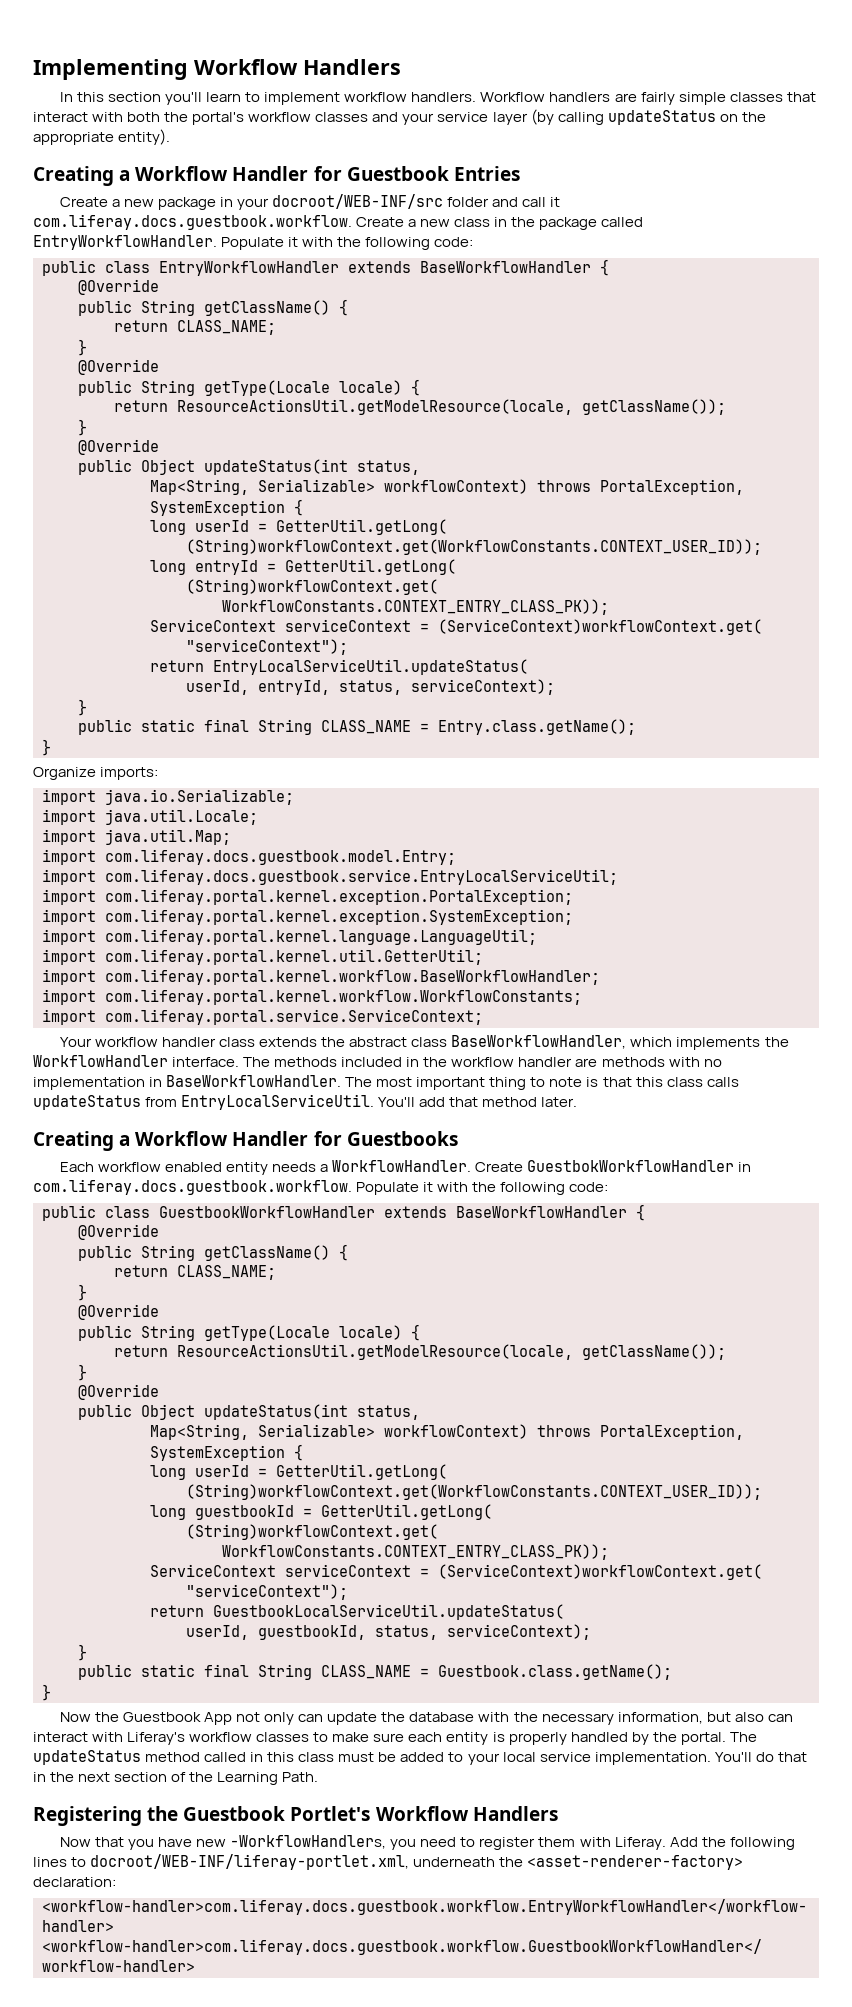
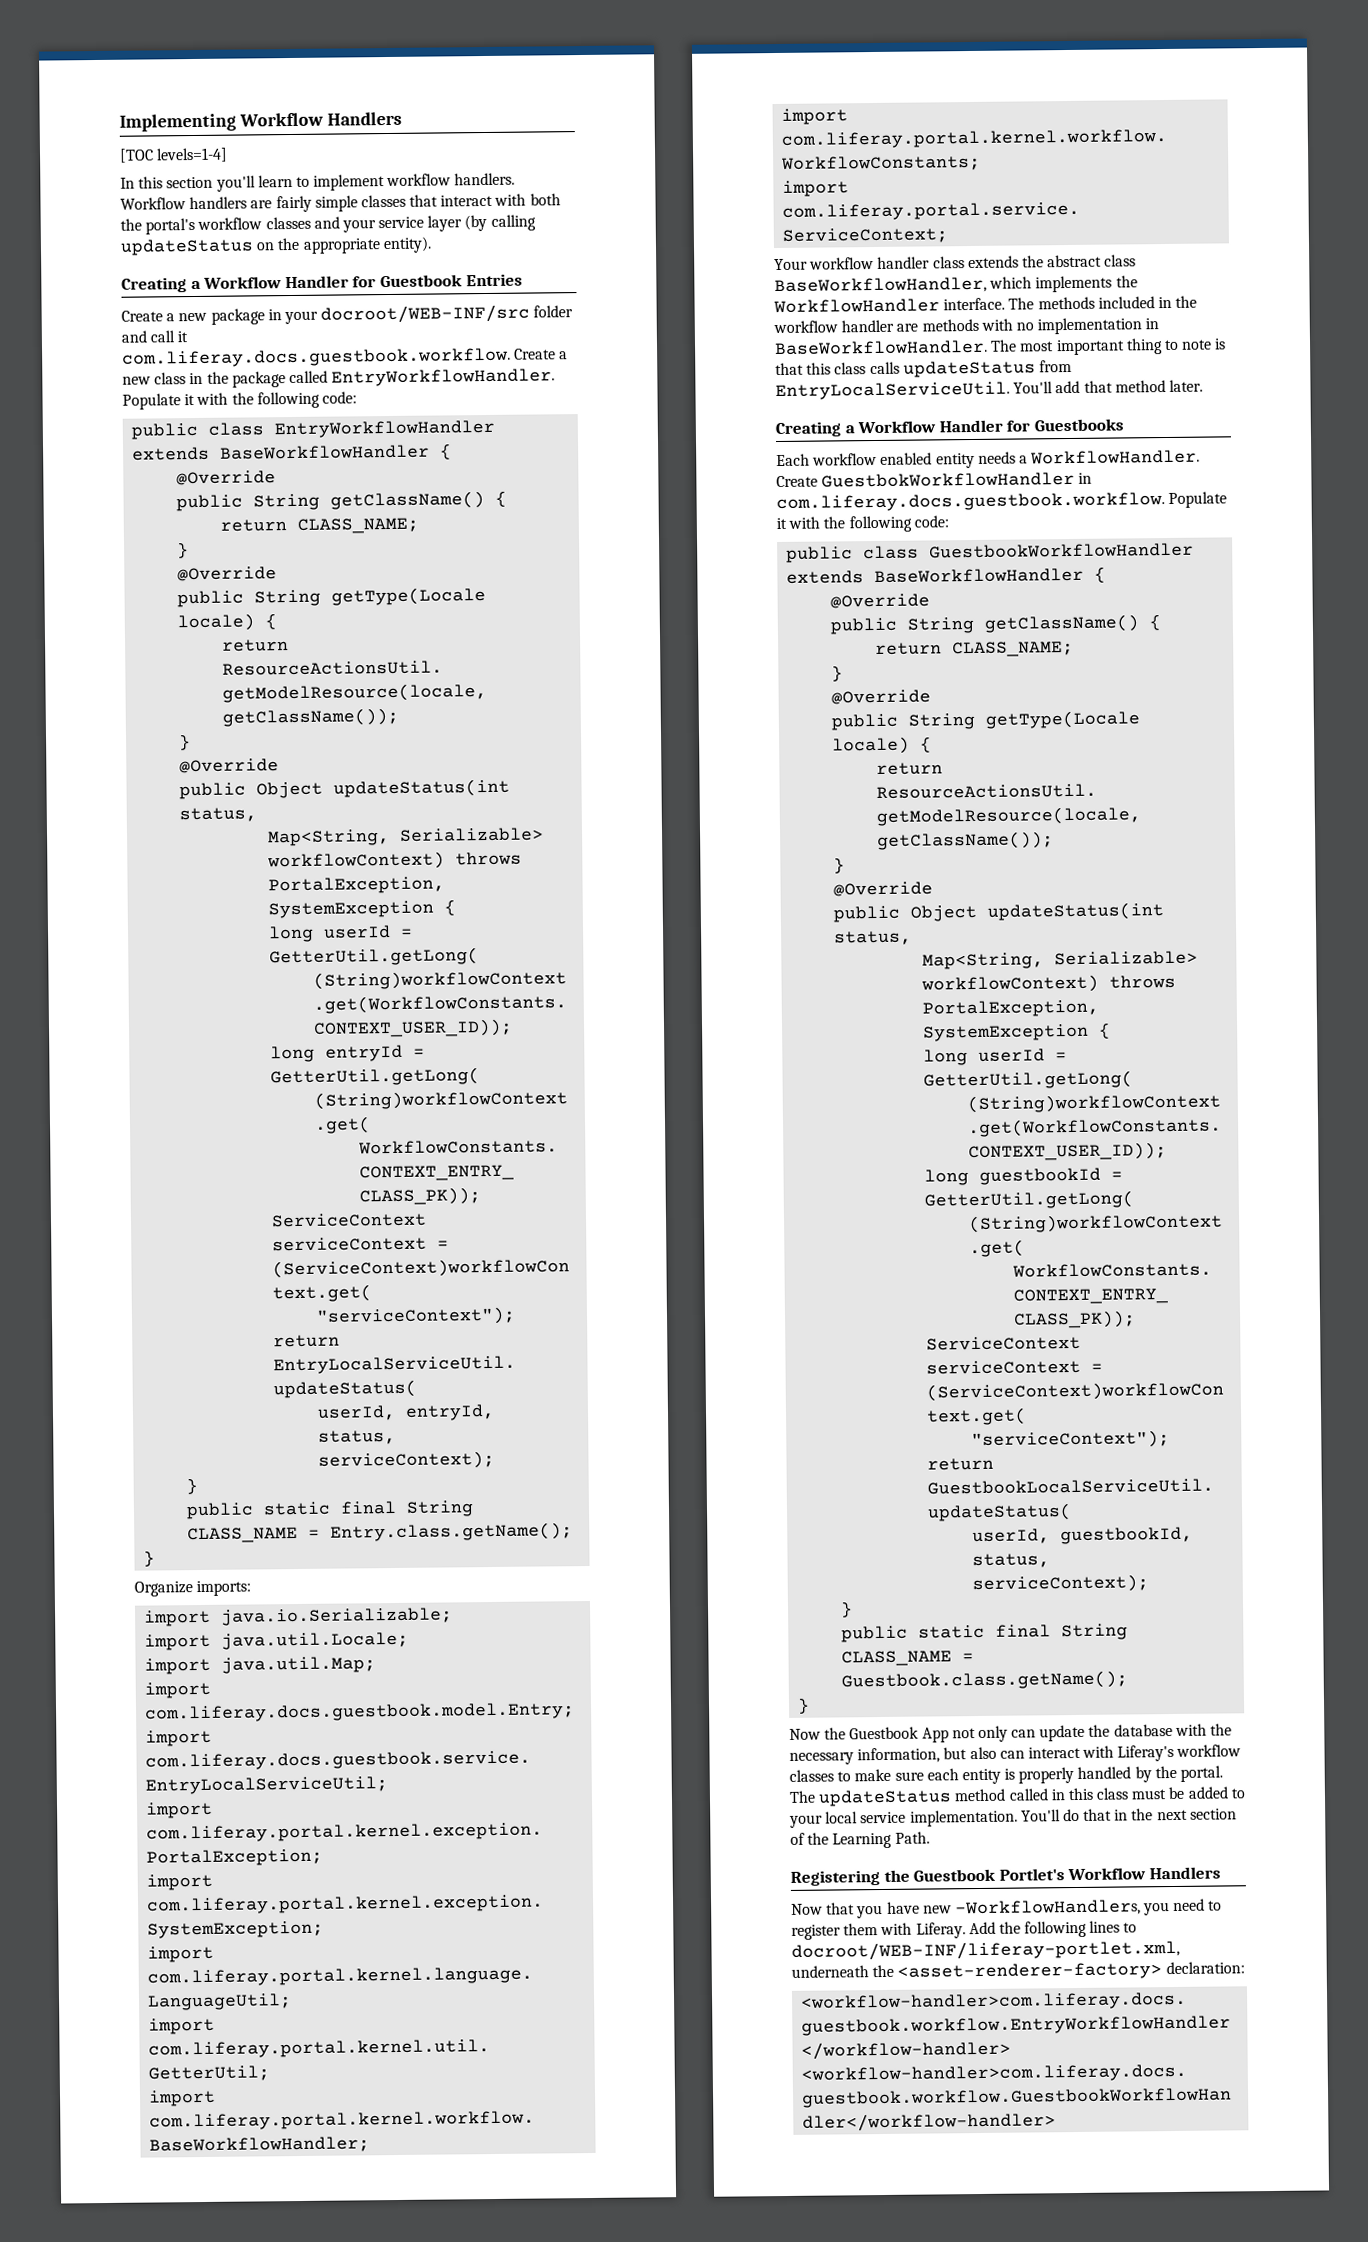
+ [TOC levels=1-4]

